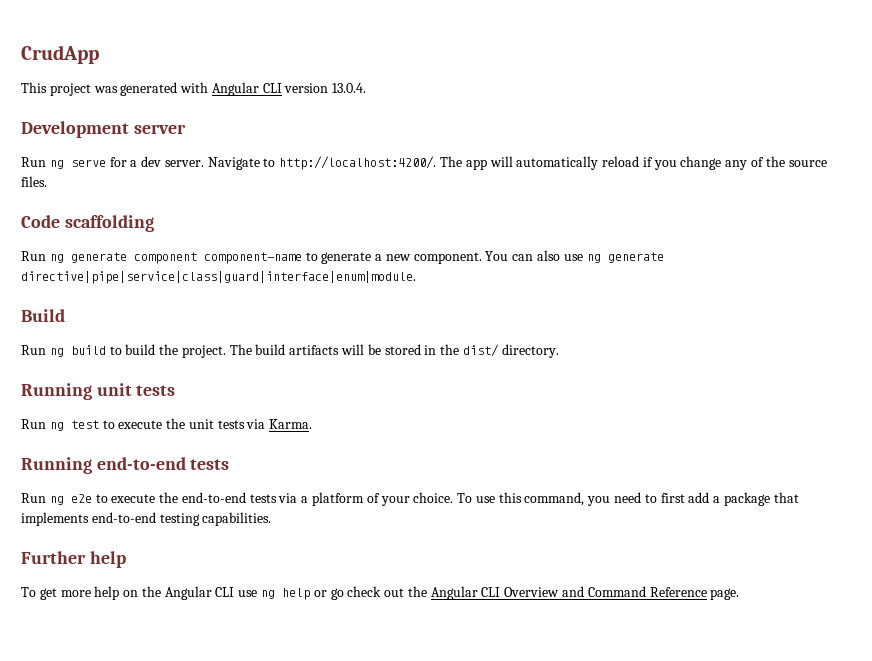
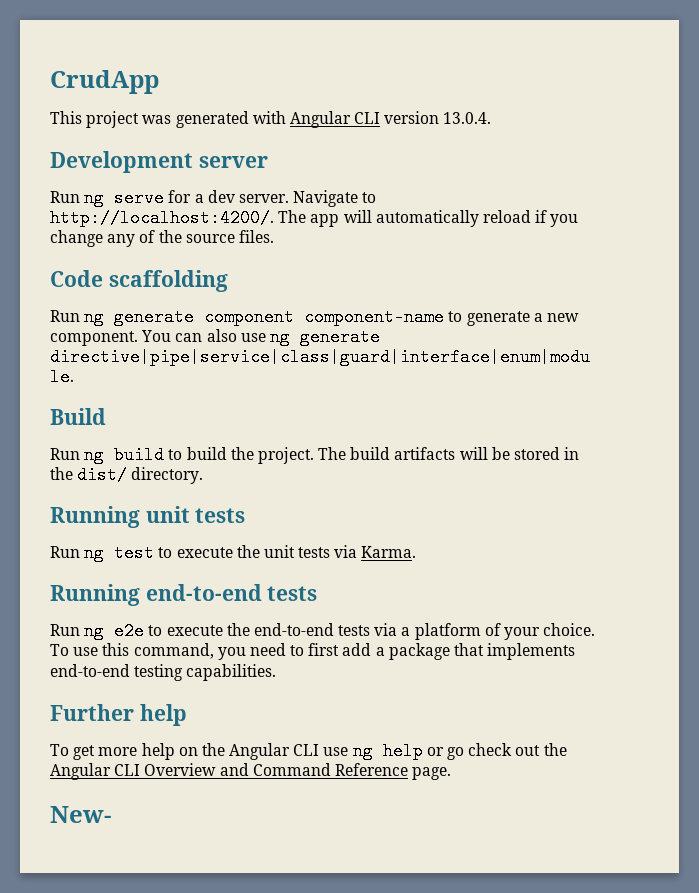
+ New-

